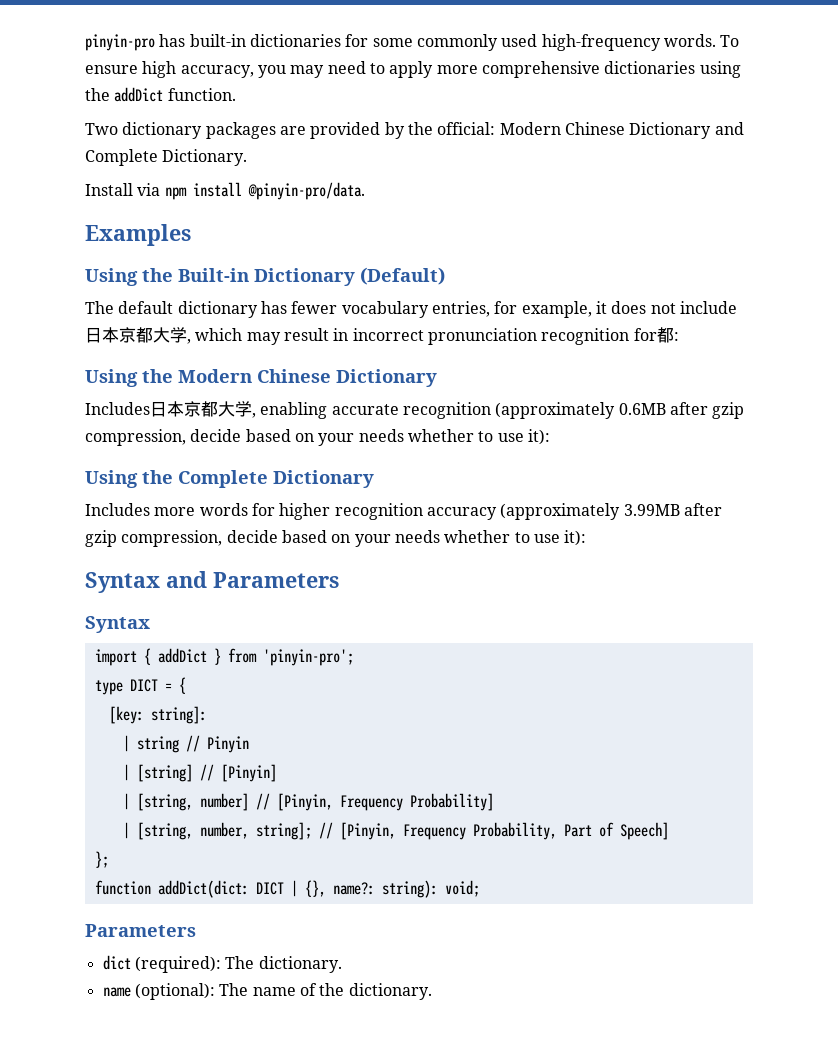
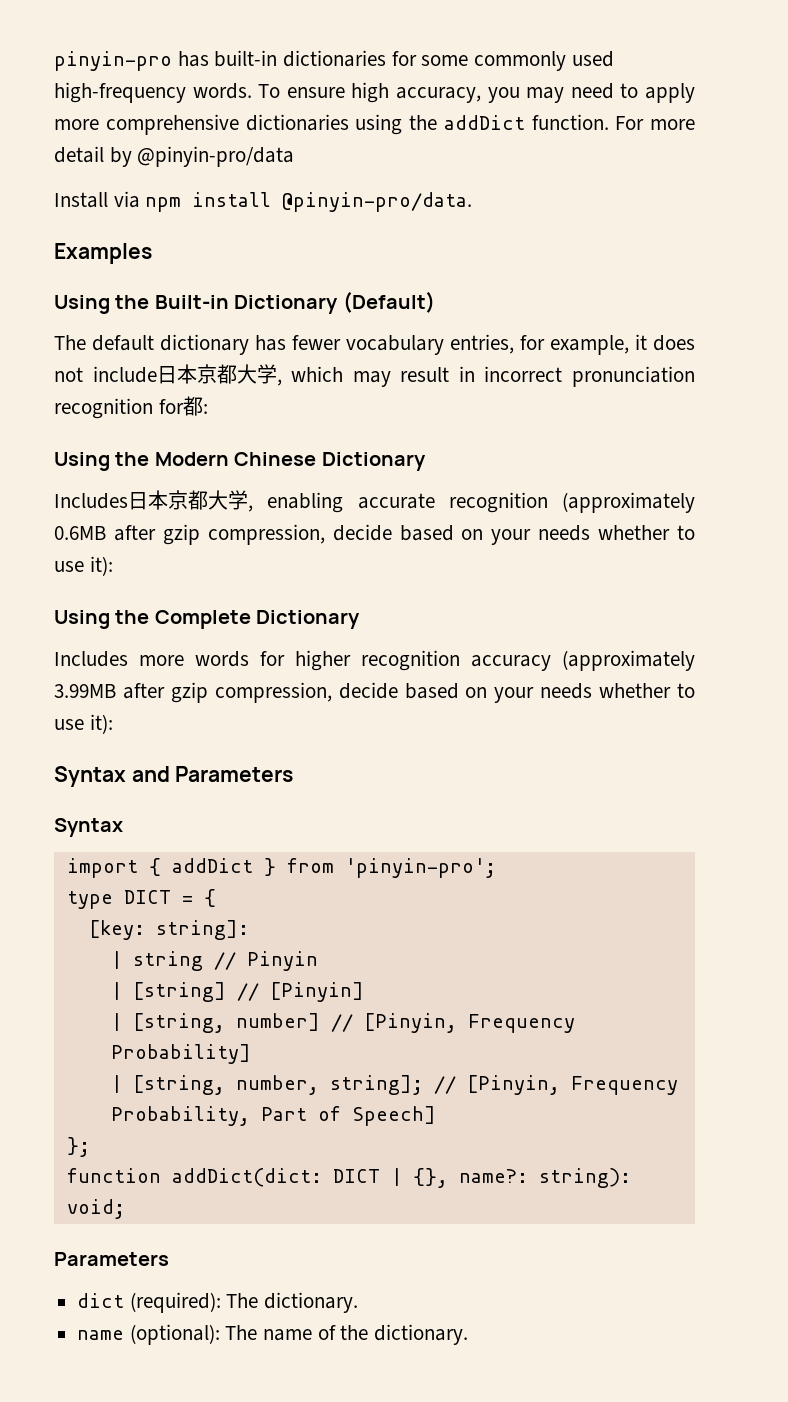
- To ensure high accuracy, you may need to apply more comprehensive dictionaries using the addDict function.
- Two dictionary packages are provided by the official: Modern Chinese Dictionary and Complete Dictionary.
+ To ensure high accuracy, you may need to apply more comprehensive dictionaries using the addDict function. For more detail by @pinyin-pro/data

